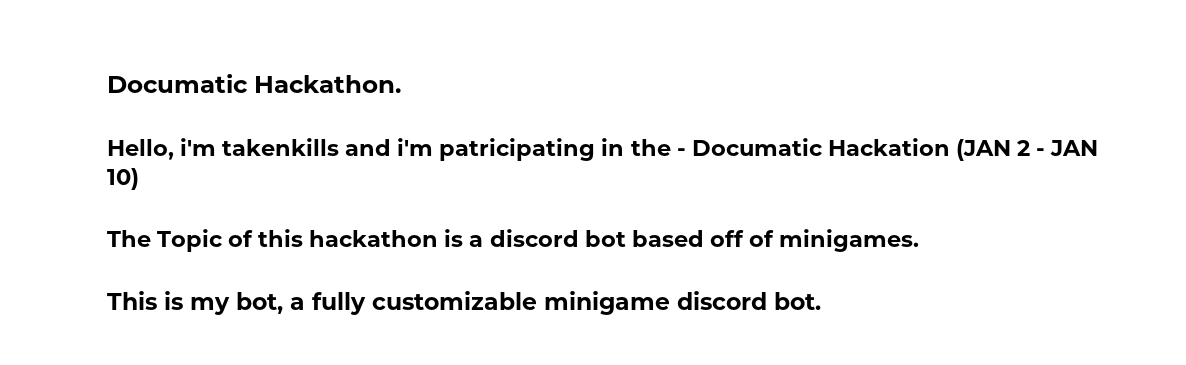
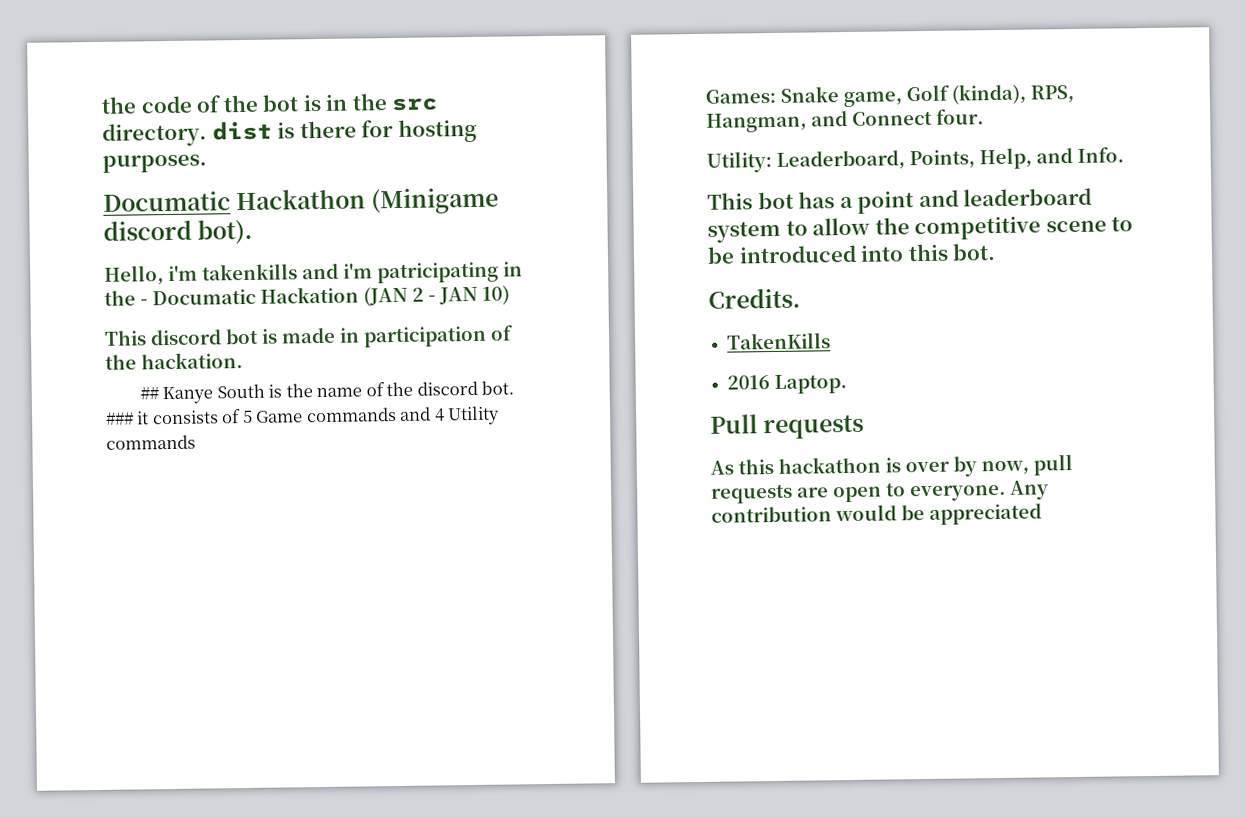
- Documatic Hackathon.
+ the code of the bot is in the src directory. dist is there for hosting purposes.
+ Documatic Hackathon (Minigame discord bot).
- The Topic of this hackathon is a discord bot based off of minigames.
- This is my bot, a fully customizable minigame discord bot.
+ This discord bot is made in participation of the hackation.
+ ## Kanye South is the name of the discord bot. ### it consists of 5 Game commands and 4 Utility commands
+ Games: Snake game, Golf (kinda), RPS, Hangman, and Connect four.
+ Utility: Leaderboard, Points, Help, and Info.
+ This bot has a point and leaderboard system to allow the competitive scene to be introduced into this bot.
+ Credits.
+ TakenKills
+ 2016 Laptop.
+ Pull requests
+ As this hackathon is over by now, pull requests are open to everyone. Any contribution would be appreciated

